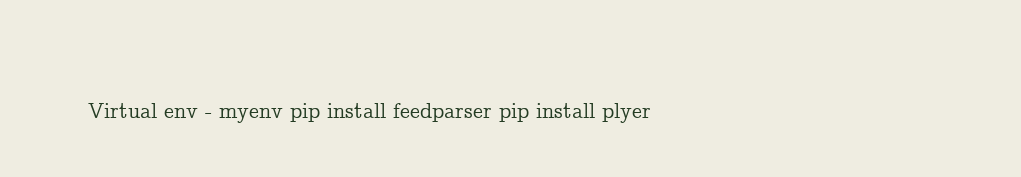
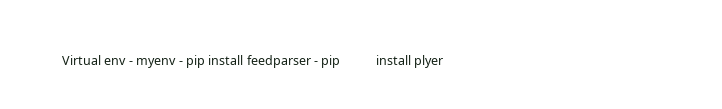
- Virtual env - myenv pip install feedparser pip install plyer
+ Virtual env - myenv - pip install feedparser - pip install plyer

